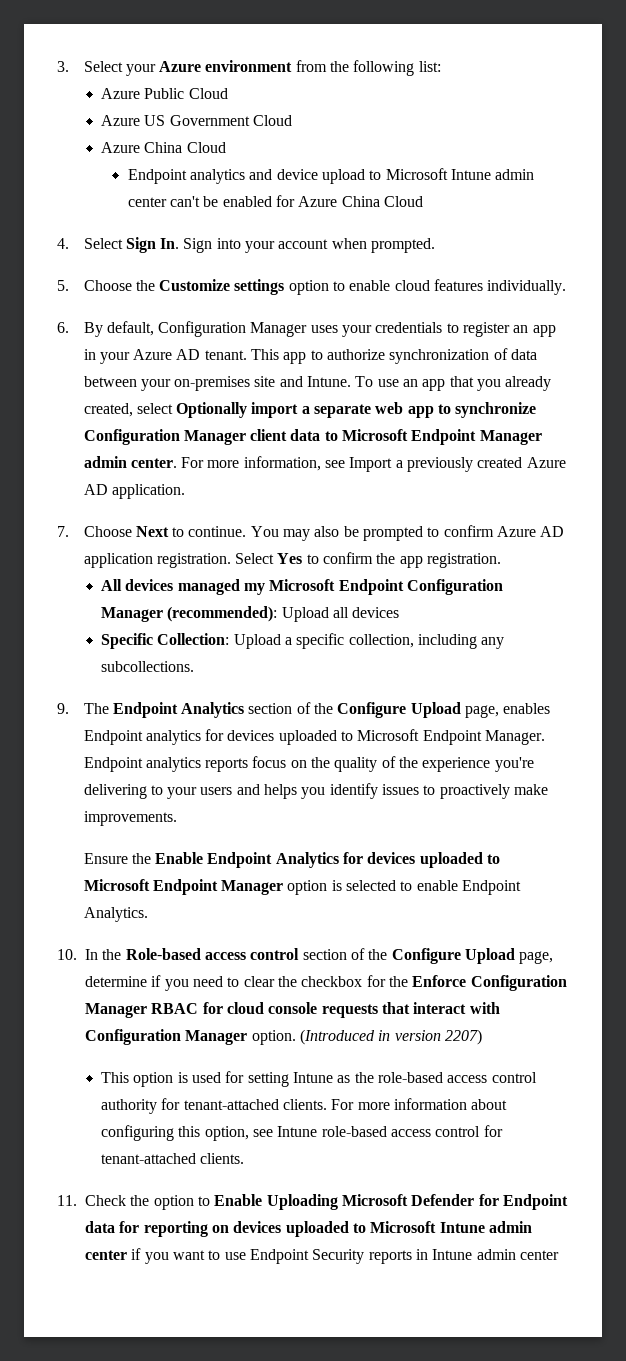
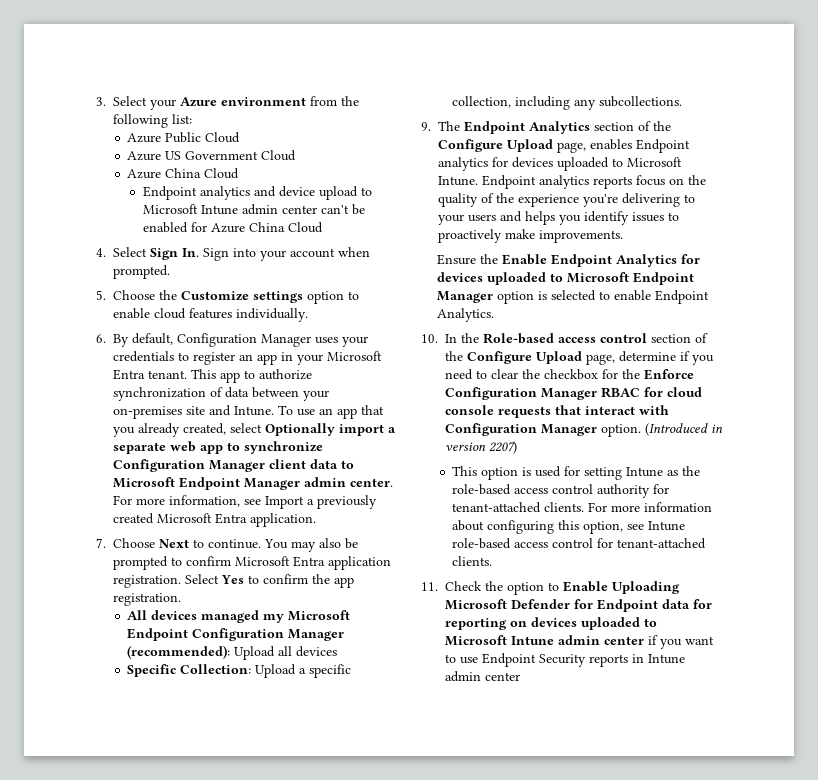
- 6. By default, Configuration Manager uses your credentials to register an app in your Azure AD tenant.
+ 6. By default, Configuration Manager uses your credentials to register an app in your Microsoft Entra tenant.
- For more information, see Import a previously created Azure AD application.
+ For more information, see Import a previously created Microsoft Entra application.
- You may also be prompted to confirm Azure AD application registration.
+ You may also be prompted to confirm Microsoft Entra application registration.
- 9. The Endpoint Analytics section of the Configure Upload page, enables Endpoint analytics for devices uploaded to Microsoft Endpoint Manager.
+ 9. The Endpoint Analytics section of the Configure Upload page, enables Endpoint analytics for devices uploaded to Microsoft Intune.

